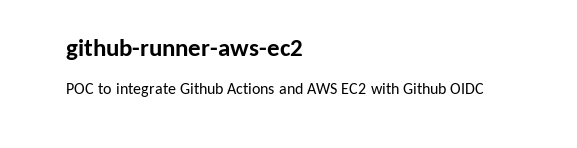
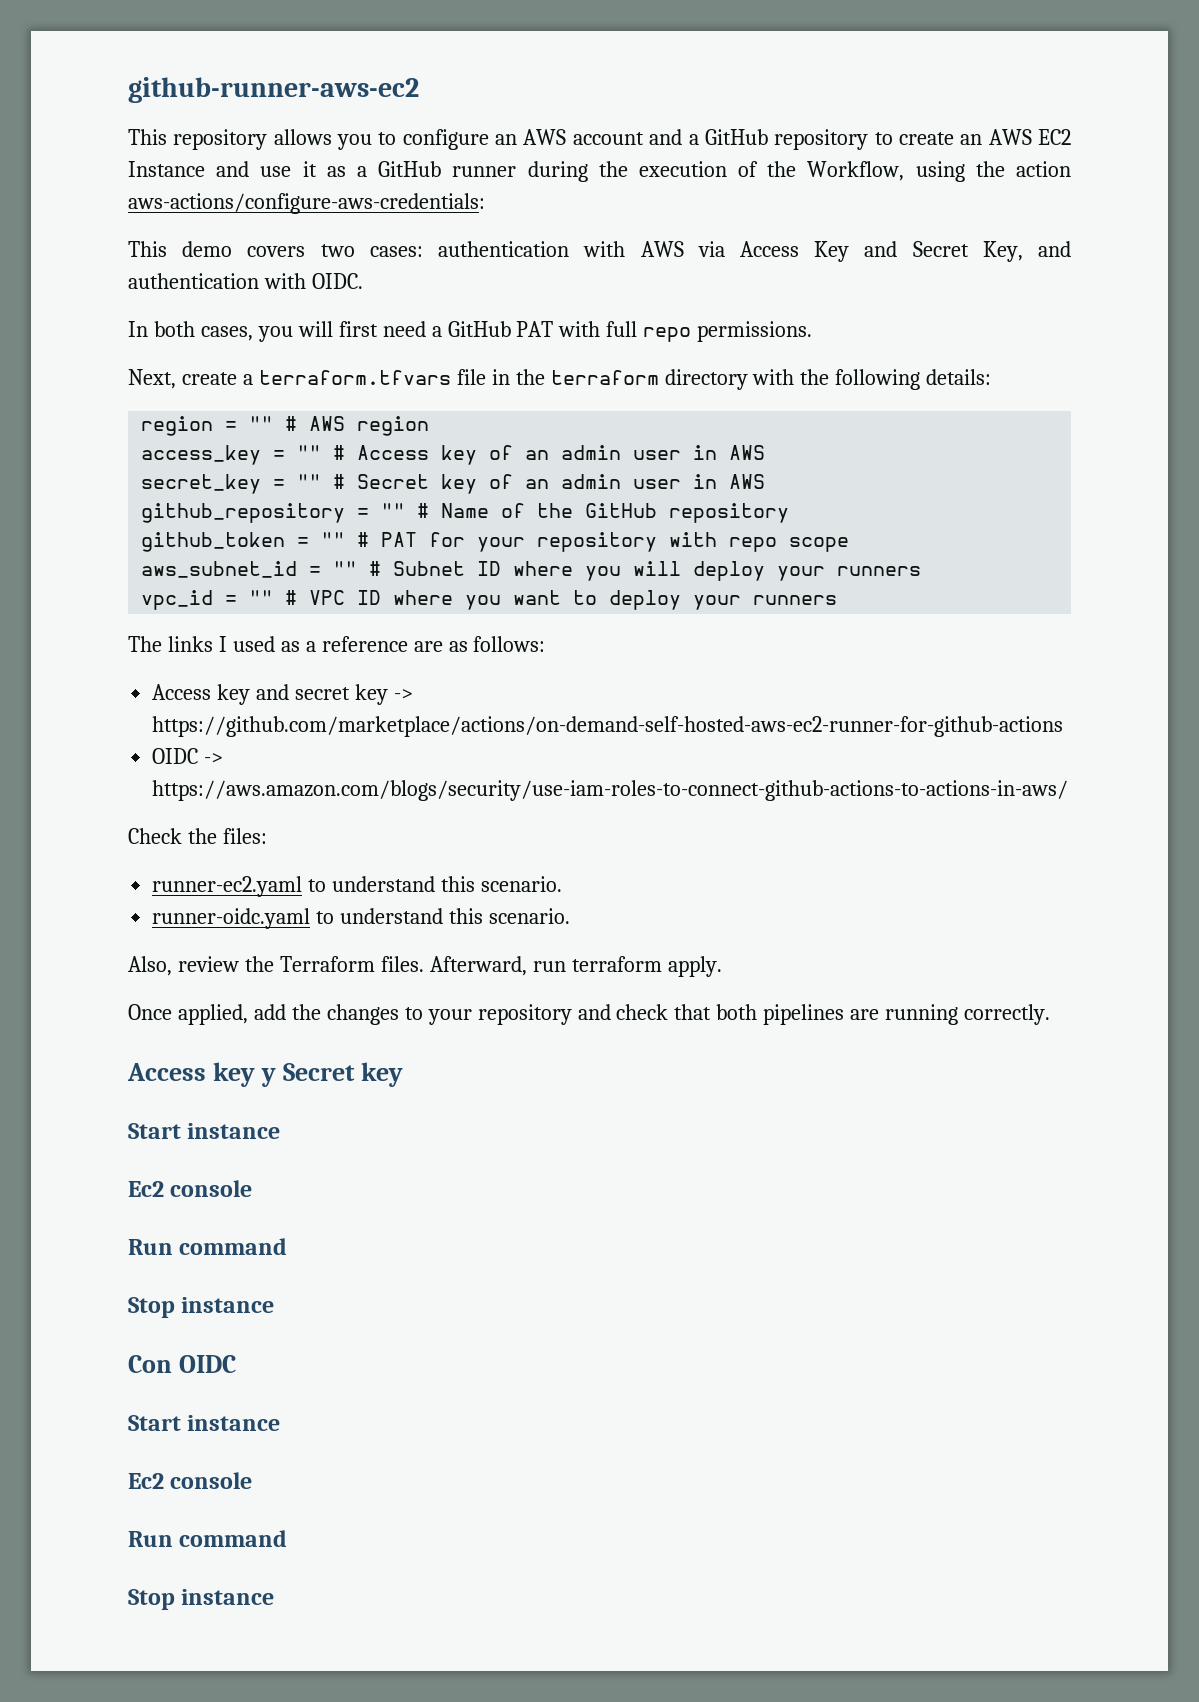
- POC to integrate Github Actions and AWS EC2 with Github OIDC
+ This repository allows you to configure an AWS account and a GitHub repository to create an AWS EC2 Instance and use it as a GitHub runner during the execution of the Workflow, using the action aws-actions/configure-aws-credentials:
+ This demo covers two cases: authentication with AWS via Access Key and Secret Key, and authentication with OIDC.
+ In both cases, you will first need a GitHub PAT with full repo permissions.
+ Next, create a terraform.tfvars file in the terraform directory with the following details:
+ region = "" # AWS region
+ access_key = "" # Access key of an admin user in AWS
+ secret_key = "" # Secret key of an admin user in AWS
+ github_repository = "" # Name of the GitHub repository
+ github_token = "" # PAT for your repository with repo scope
+ aws_subnet_id = "" # Subnet ID where you will deploy your runners
+ vpc_id = "" # VPC ID where you want to deploy your runners
+ The links I used as a reference are as follows:
+ Access key and secret key -> https://github.com/marketplace/actions/on-demand-self-hosted-aws-ec2-runner-for-github-actions
+ OIDC -> https://aws.amazon.com/blogs/security/use-iam-roles-to-connect-github-actions-to-actions-in-aws/
+ Check the files:
+ runner-ec2.yaml to understand this scenario.
+ runner-oidc.yaml to understand this scenario.
+ Also, review the Terraform files. Afterward, run terraform apply.
+ Once applied, add the changes to your repository and check that both pipelines are running correctly.
+ Access key y Secret key
+ Start instance
+ Ec2 console
+ Run command
+ Stop instance
+ Con OIDC
+ Start instance
+ Ec2 console
+ Run command
+ Stop instance

